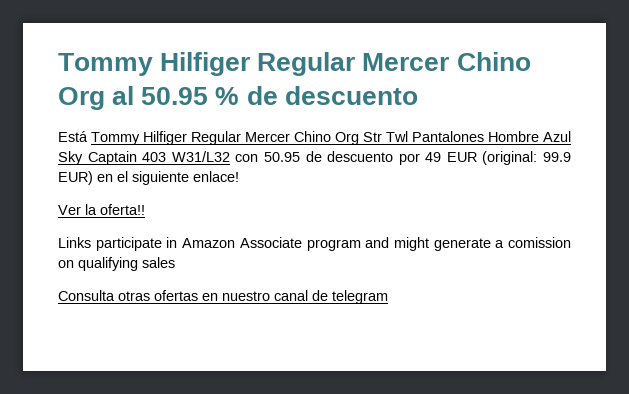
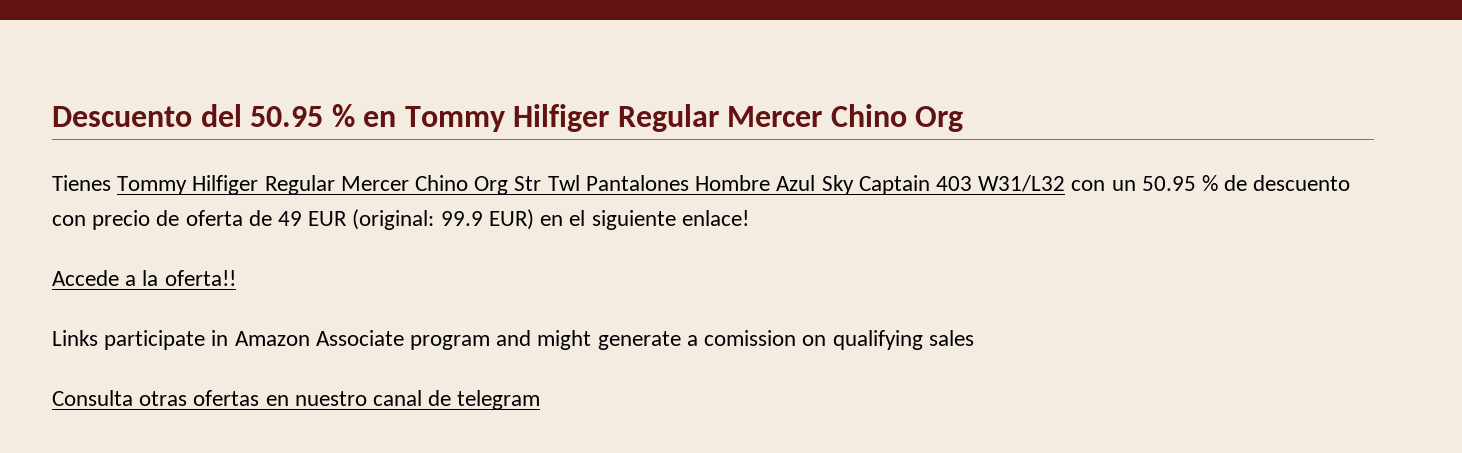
- Tommy Hilfiger Regular Mercer Chino Org al 50.95 % de descuento
- Está Tommy Hilfiger Regular Mercer Chino Org Str Twl Pantalones Hombre Azul Sky Captain 403 W31/L32 con 50.95 de descuento por 49 EUR (original: 99.9 EUR) en el siguiente enlace!
+ Descuento del 50.95 % en Tommy Hilfiger Regular Mercer Chino Org
+ Tienes Tommy Hilfiger Regular Mercer Chino Org Str Twl Pantalones Hombre Azul Sky Captain 403 W31/L32 con un 50.95 % de descuento con precio de oferta de 49 EUR (original: 99.9 EUR) en el siguiente enlace!
- Ver la oferta!!
+ Accede a la oferta!!

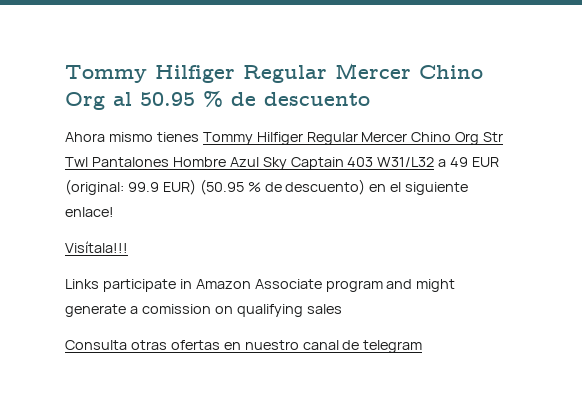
- Descuento del 50.95 % en Tommy Hilfiger Regular Mercer Chino Org
- Tienes Tommy Hilfiger Regular Mercer Chino Org Str Twl Pantalones Hombre Azul Sky Captain 403 W31/L32 con un 50.95 % de descuento con precio de oferta de 49 EUR (original: 99.9 EUR) en el siguiente enlace!
+ Tommy Hilfiger Regular Mercer Chino Org al 50.95 % de descuento
+ Ahora mismo tienes Tommy Hilfiger Regular Mercer Chino Org Str Twl Pantalones Hombre Azul Sky Captain 403 W31/L32 a 49 EUR (original: 99.9 EUR) (50.95 % de descuento) en el siguiente enlace!
- Accede a la oferta!!
+ Visítala!!!

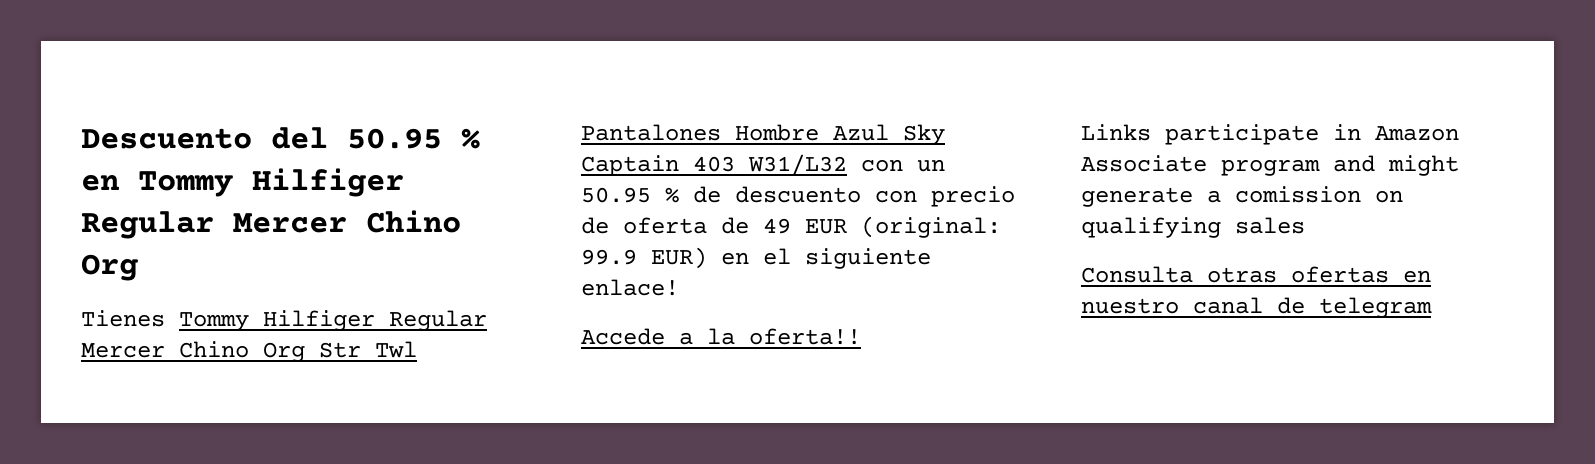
- Tommy Hilfiger Regular Mercer Chino Org al 50.95 % de descuento
- Ahora mismo tienes Tommy Hilfiger Regular Mercer Chino Org Str Twl Pantalones Hombre Azul Sky Captain 403 W31/L32 a 49 EUR (original: 99.9 EUR) (50.95 % de descuento) en el siguiente enlace!
+ Descuento del 50.95 % en Tommy Hilfiger Regular Mercer Chino Org
+ Tienes Tommy Hilfiger Regular Mercer Chino Org Str Twl Pantalones Hombre Azul Sky Captain 403 W31/L32 con un 50.95 % de descuento con precio de oferta de 49 EUR (original: 99.9 EUR) en el siguiente enlace!
- Visítala!!!
+ Accede a la oferta!!

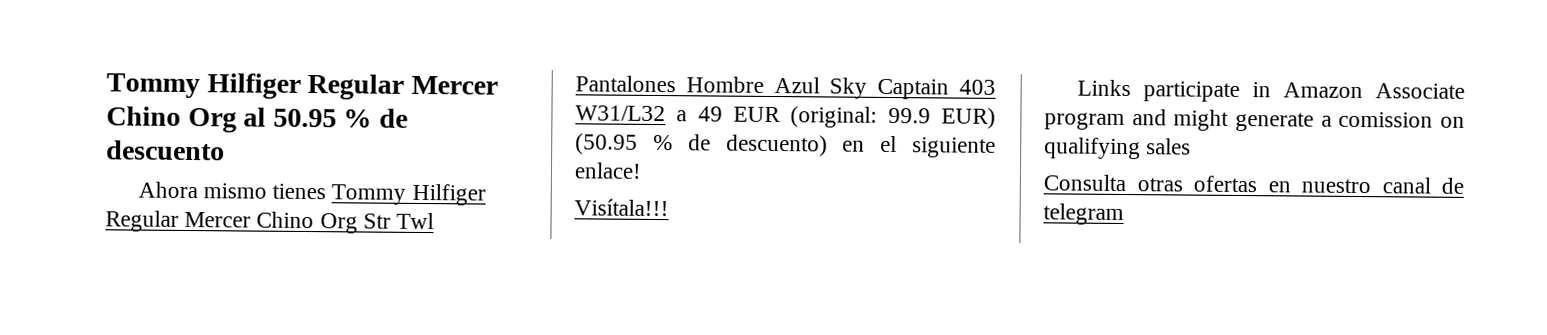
- Descuento del 50.95 % en Tommy Hilfiger Regular Mercer Chino Org
- Tienes Tommy Hilfiger Regular Mercer Chino Org Str Twl Pantalones Hombre Azul Sky Captain 403 W31/L32 con un 50.95 % de descuento con precio de oferta de 49 EUR (original: 99.9 EUR) en el siguiente enlace!
+ Tommy Hilfiger Regular Mercer Chino Org al 50.95 % de descuento
+ Ahora mismo tienes Tommy Hilfiger Regular Mercer Chino Org Str Twl Pantalones Hombre Azul Sky Captain 403 W31/L32 a 49 EUR (original: 99.9 EUR) (50.95 % de descuento) en el siguiente enlace!
- Accede a la oferta!!
+ Visítala!!!

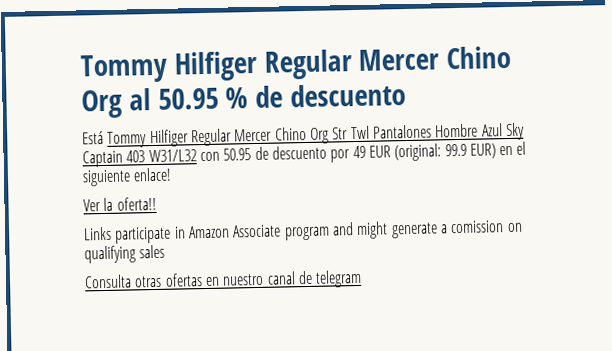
- Ahora mismo tienes Tommy Hilfiger Regular Mercer Chino Org Str Twl Pantalones Hombre Azul Sky Captain 403 W31/L32 a 49 EUR (original: 99.9 EUR) (50.95 % de descuento) en el siguiente enlace!
+ Está Tommy Hilfiger Regular Mercer Chino Org Str Twl Pantalones Hombre Azul Sky Captain 403 W31/L32 con 50.95 de descuento por 49 EUR (original: 99.9 EUR) en el siguiente enlace!
- Visítala!!!
+ Ver la oferta!!

